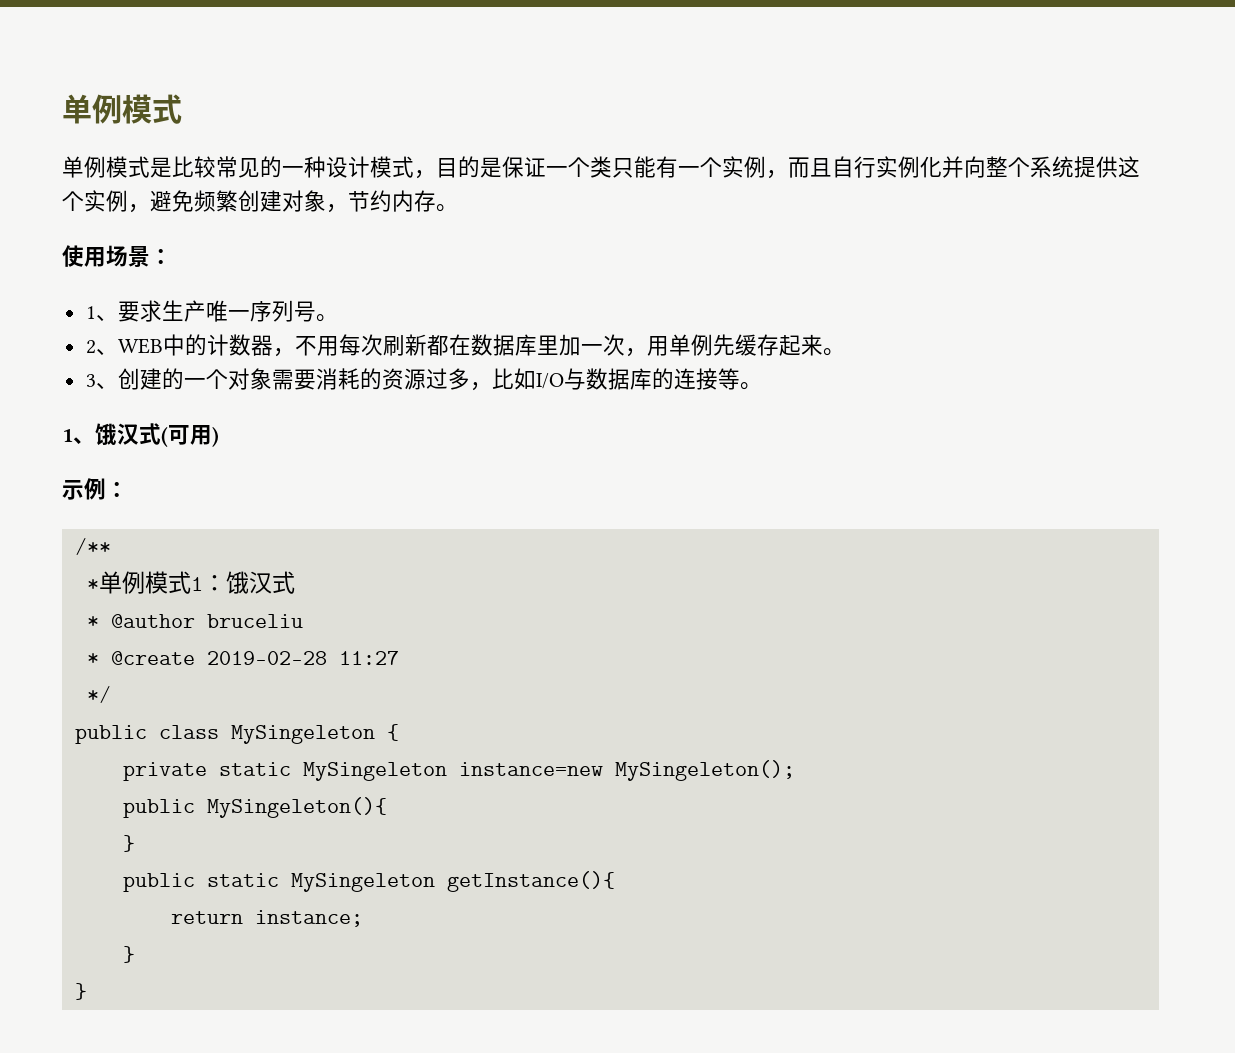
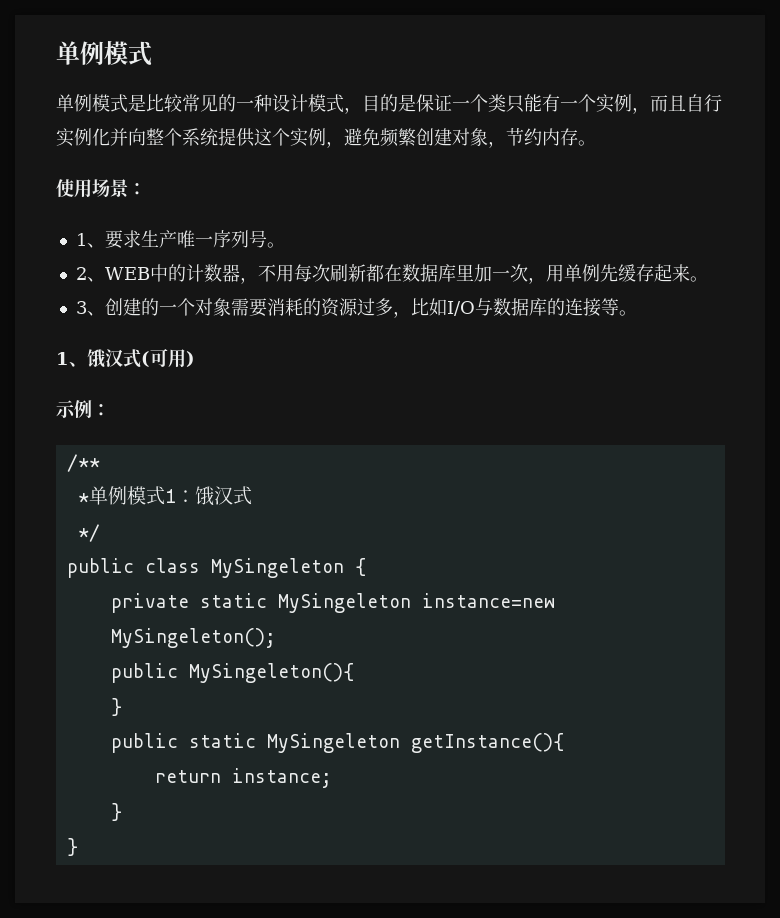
- * @author bruceliu
- * @create 2019-02-28 11:27

